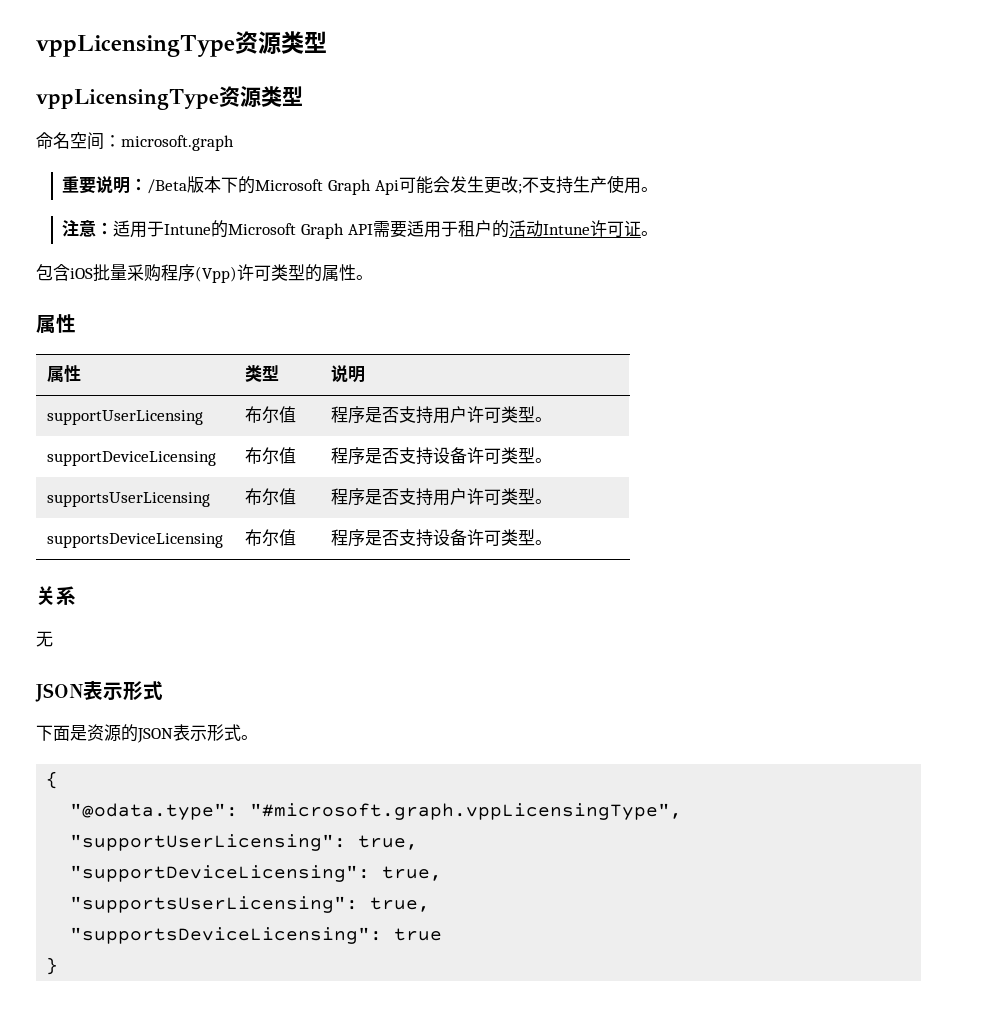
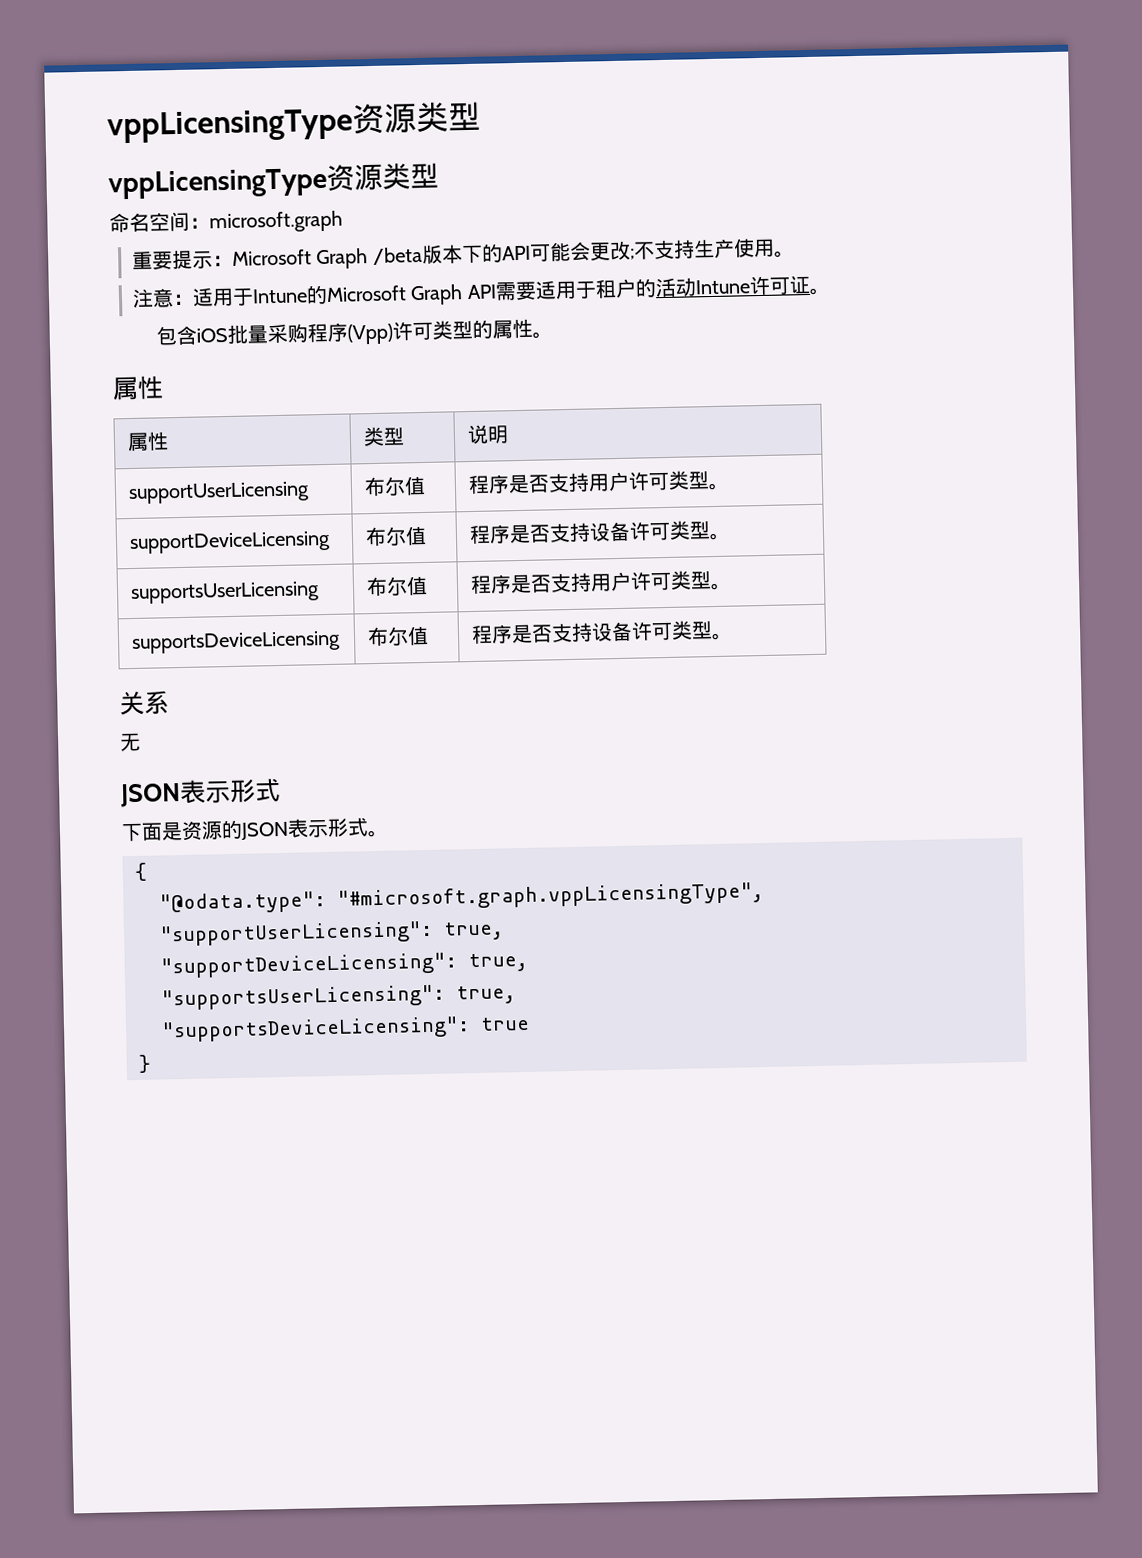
- 重要说明：/Beta版本下的Microsoft Graph Api可能会发生更改;不支持生产使用。
+ 重要提示：Microsoft Graph /beta版本下的API可能会更改;不支持生产使用。

